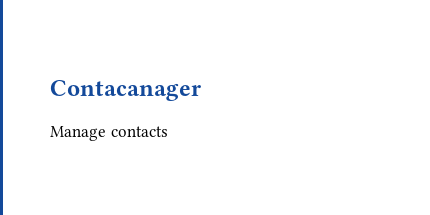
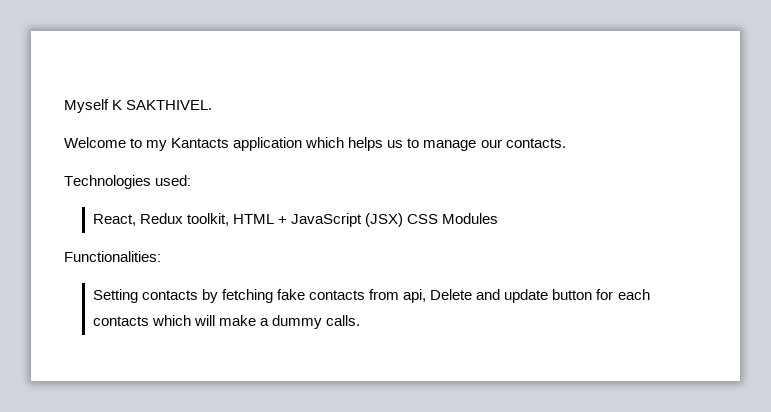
- Contacanager
- Manage contacts
+ Myself K SAKTHIVEL.
+ Welcome to my Kantacts application which helps us to manage our contacts.
+ Technologies used:
+ React, Redux toolkit, HTML + JavaScript (JSX) CSS Modules
+ Functionalities:
+ Setting contacts by fetching fake contacts from api, Delete and update button for each contacts which will make a dummy calls.

